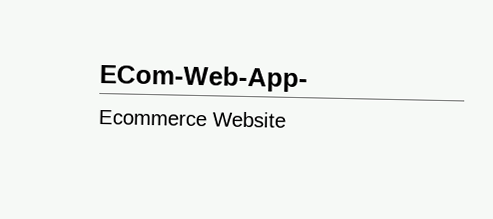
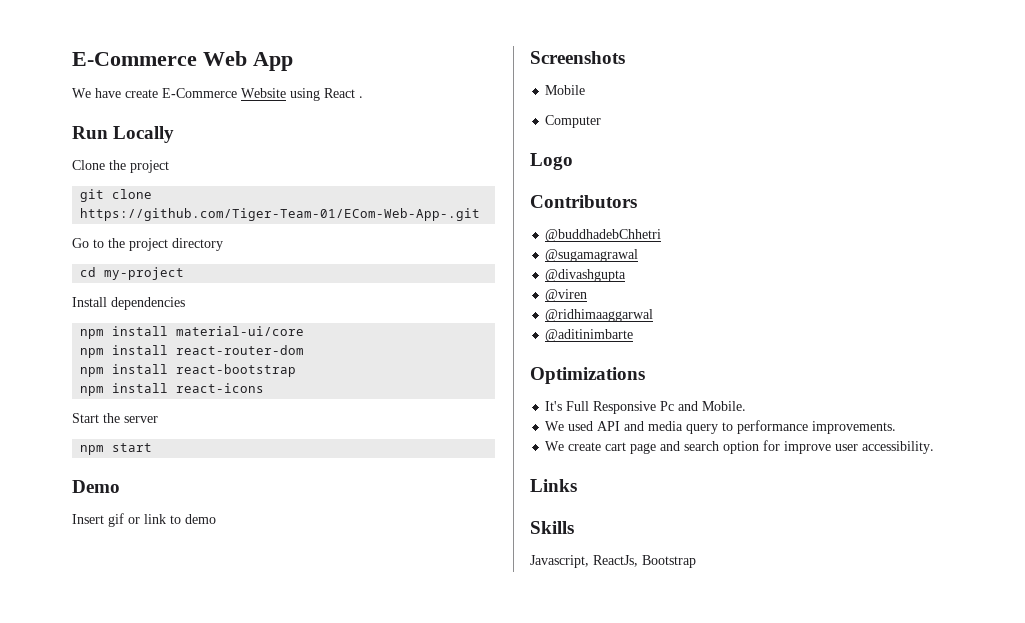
- ECom-Web-App-
- Ecommerce Website
+ E-Commerce Web App
+ We have create E-Commerce Website using React .
+ Run Locally
+ Clone the project
+ git clone https://github.com/Tiger-Team-01/ECom-Web-App-.git
+ Go to the project directory
+ cd my-project
+ Install dependencies
+ npm install material-ui/core
+ npm install react-router-dom
+ npm install react-bootstrap
+ npm install react-icons
+ Start the server
+ npm start
+ Demo
+ Insert gif or link to demo
+ Screenshots
+ Mobile
+ Computer
+ Logo
+ Contributors
+ @buddhadebChhetri
+ @sugamagrawal
+ @divashgupta
+ @viren
+ @ridhimaaggarwal
+ @aditinimbarte
+ Optimizations
+ It's Full Responsive Pc and Mobile.
+ We used API and media query to performance improvements.
+ We create cart page and search option for improve user accessibility.
+ Links
+ Skills
+ Javascript, ReactJs, Bootstrap

